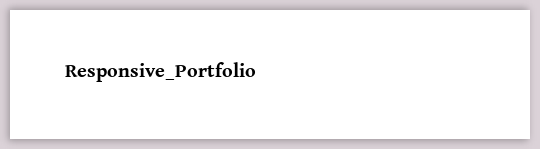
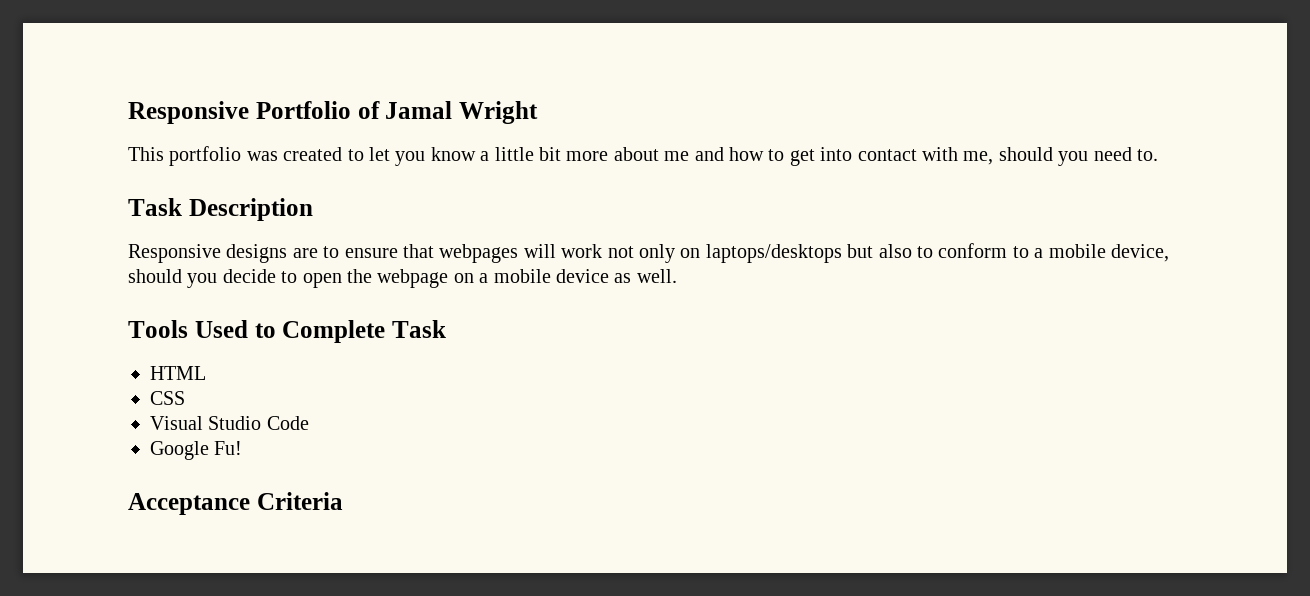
- Responsive_Portfolio
+ Responsive Portfolio of Jamal Wright
+ This portfolio was created to let you know a little bit more about me and how to get into contact with me, should you need to.
+ Task Description
+ Responsive designs are to ensure that webpages will work not only on laptops/desktops but also to conform to a mobile device, should you decide to open the webpage on a mobile device as well.
+ Tools Used to Complete Task
+ HTML
+ CSS
+ Visual Studio Code
+ Google Fu!
+ Acceptance Criteria

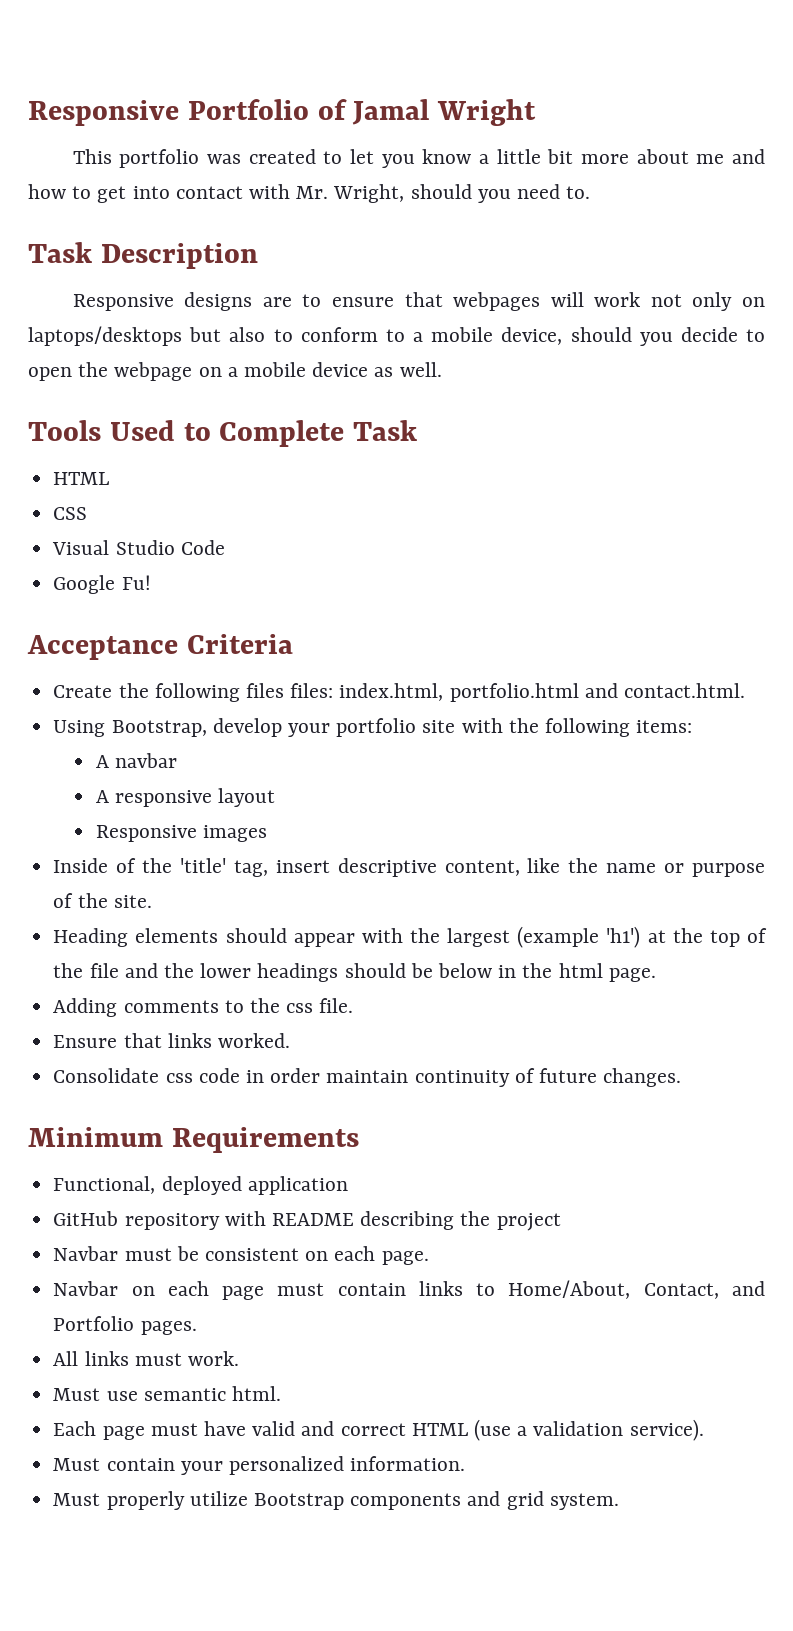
- This portfolio was created to let you know a little bit more about me and how to get into contact with me, should you need to.
+ This portfolio was created to let you know a little bit more about me and how to get into contact with Mr. Wright, should you need to.
+ Create the following files files: index.html, portfolio.html and contact.html.
+ Using Bootstrap, develop your portfolio site with the following items:
+ A navbar
+ A responsive layout
+ Responsive images
+ Inside of the 'title' tag, insert descriptive content, like the name or purpose of the site.
+ Heading elements should appear with the largest (example 'h1') at the top of the file and the lower headings should be below in the html page.
+ Adding comments to the css file.
+ Ensure that links worked.
+ Consolidate css code in order maintain continuity of future changes.
+ Minimum Requirements
+ Functional, deployed application
+ GitHub repository with README describing the project
+ Navbar must be consistent on each page.
+ Navbar on each page must contain links to Home/About, Contact, and Portfolio pages.
+ All links must work.
+ Must use semantic html.
+ Each page must have valid and correct HTML (use a validation service).
+ Must contain your personalized information.
+ Must properly utilize Bootstrap components and grid system.

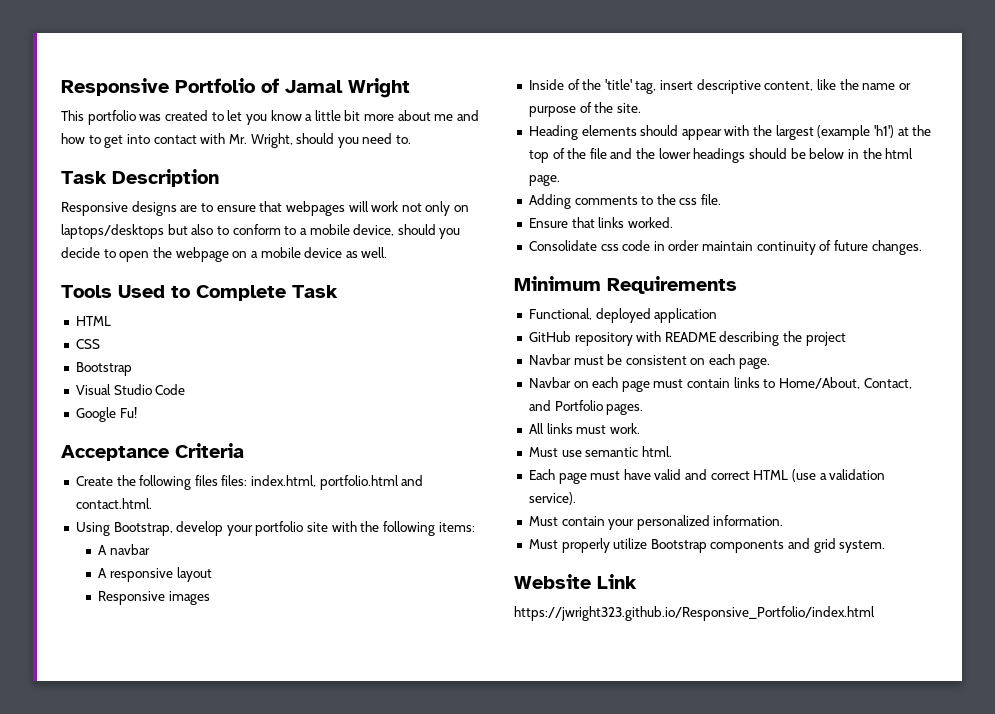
  CSS
+ Bootstrap
+ Website Link
+ https://jwright323.github.io/Responsive_Portfolio/index.html

